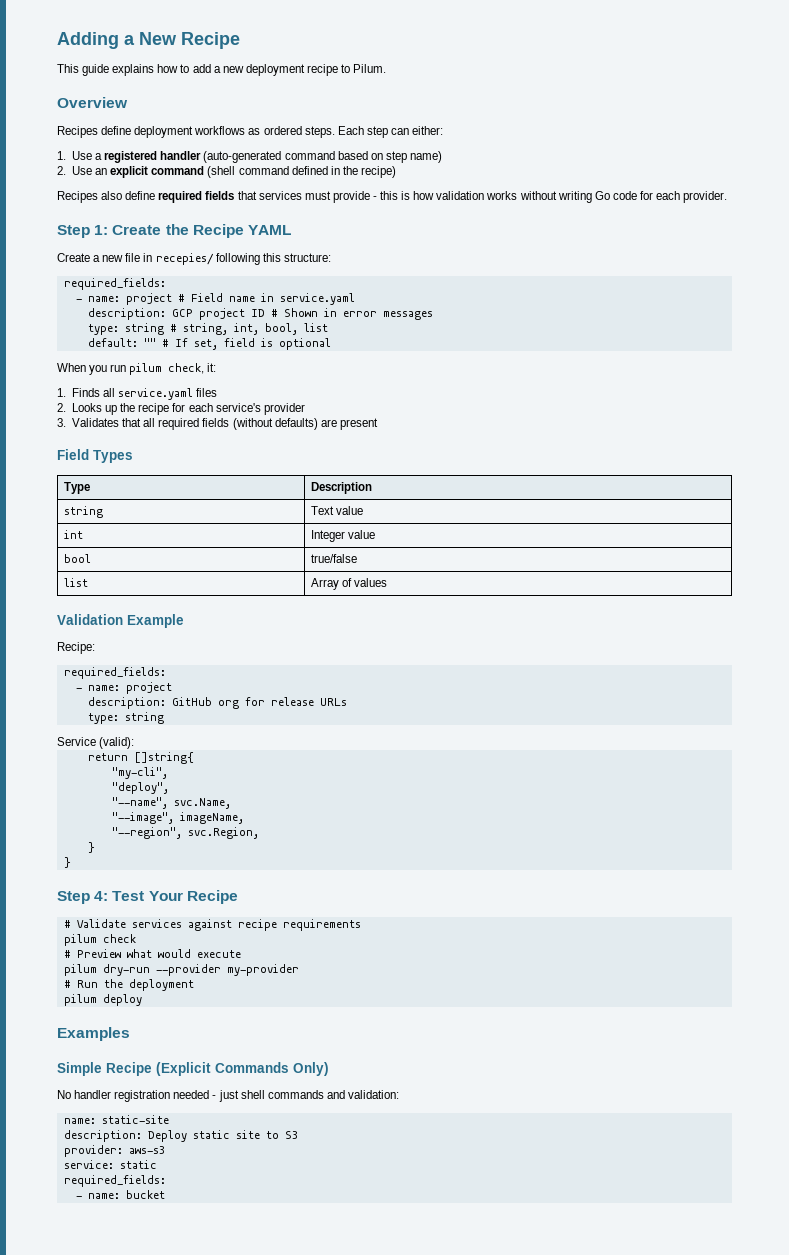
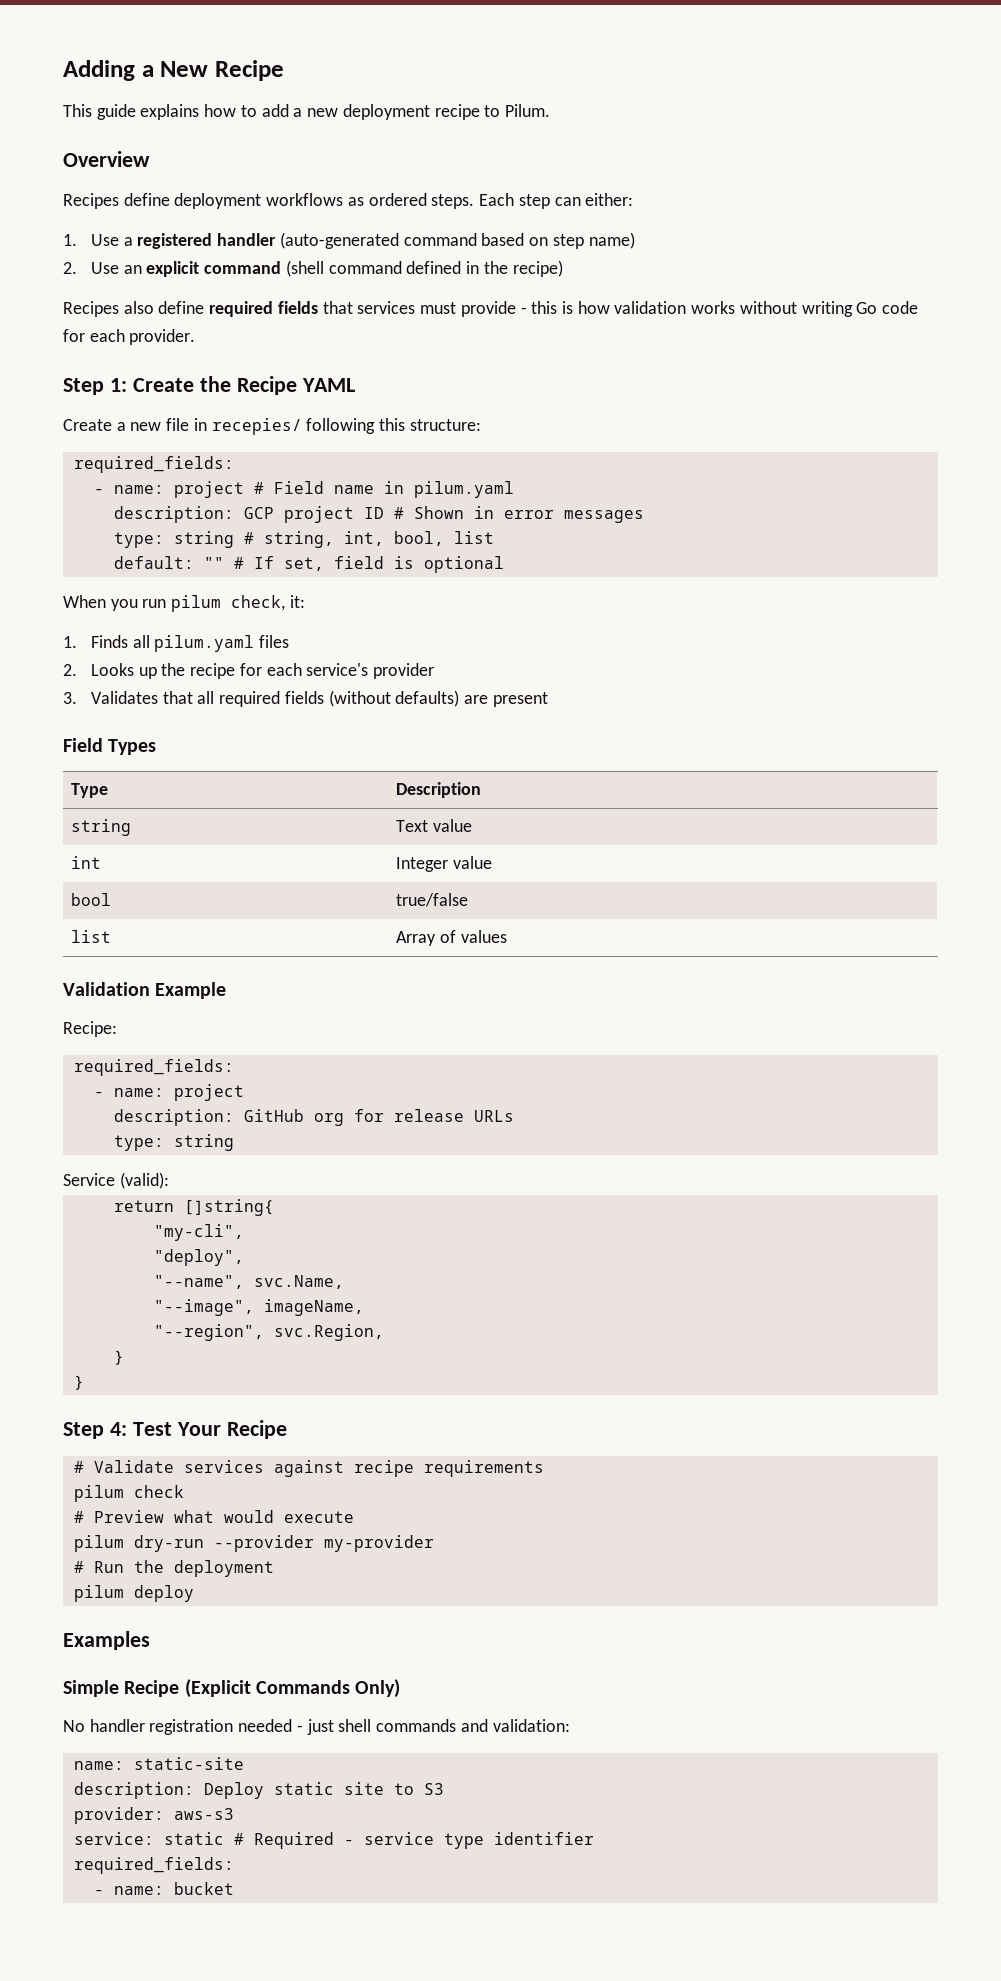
- - name: project # Field name in service.yaml
+ - name: project # Field name in pilum.yaml
- 1. Finds all service.yaml files
+ 1. Finds all pilum.yaml files
- service: static
+ service: static # Required - service type identifier

